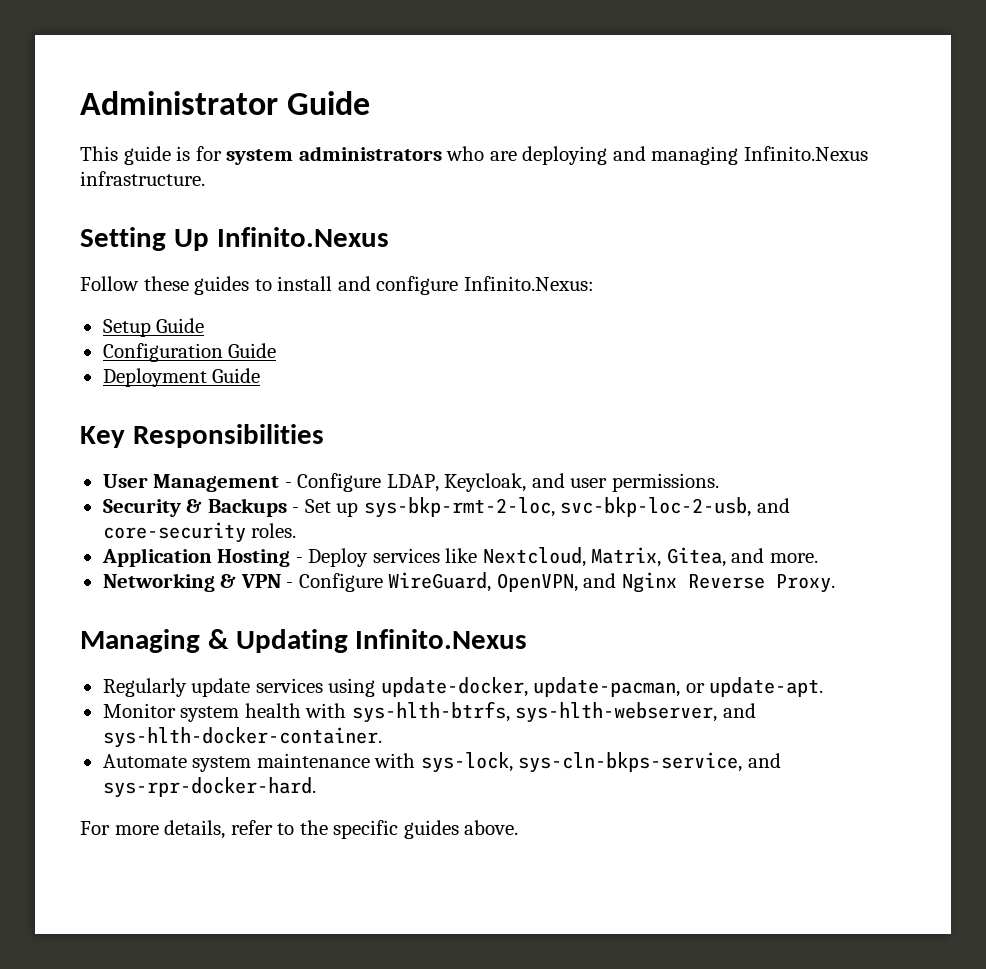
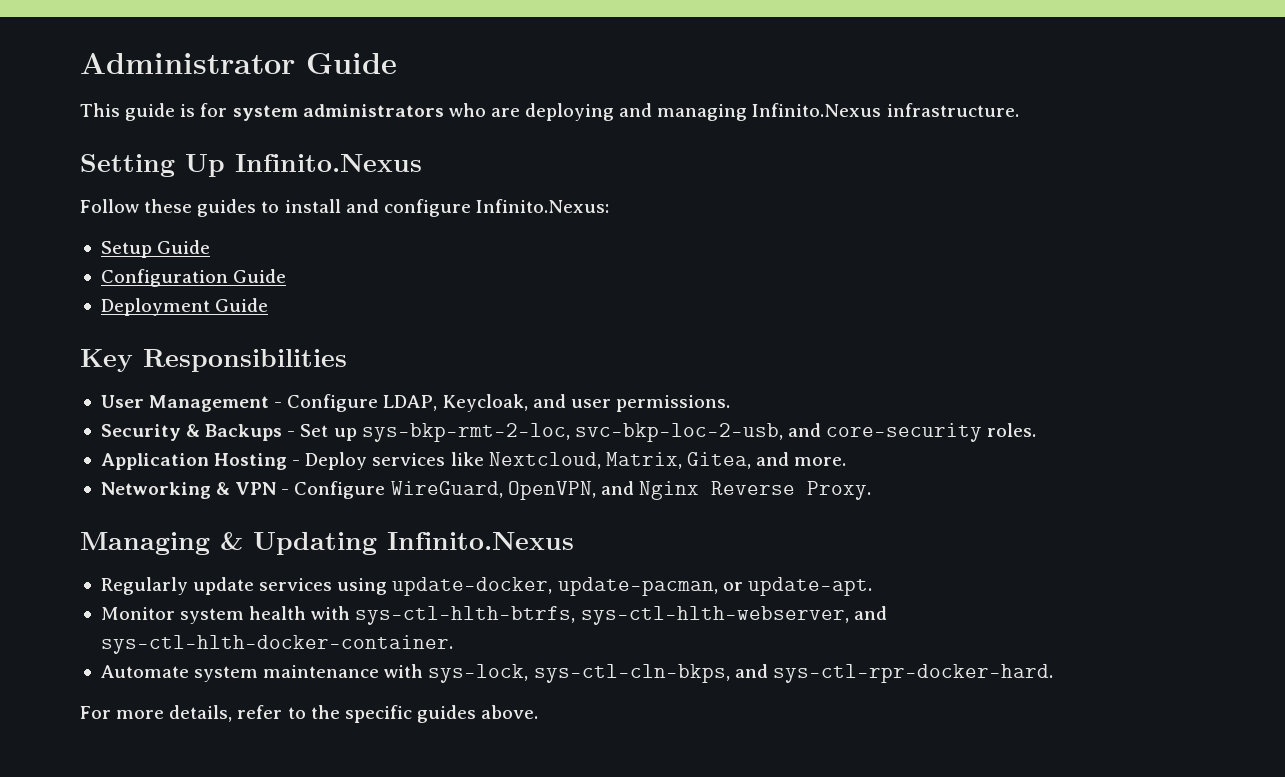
- Monitor system health with sys-hlth-btrfs, sys-hlth-webserver, and sys-hlth-docker-container.
+ Monitor system health with sys-ctl-hlth-btrfs, sys-ctl-hlth-webserver, and sys-ctl-hlth-docker-container.
- Automate system maintenance with sys-lock, sys-cln-bkps-service, and sys-rpr-docker-hard.
+ Automate system maintenance with sys-lock, sys-ctl-cln-bkps, and sys-ctl-rpr-docker-hard.

